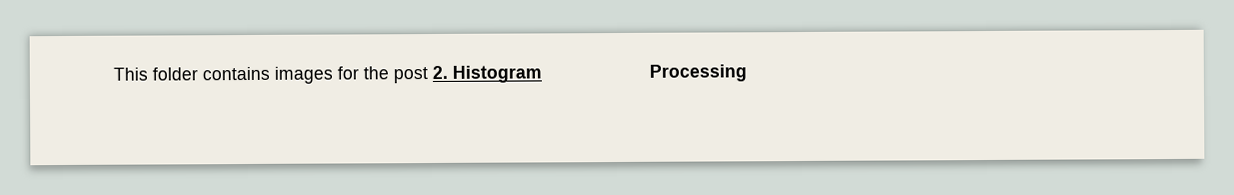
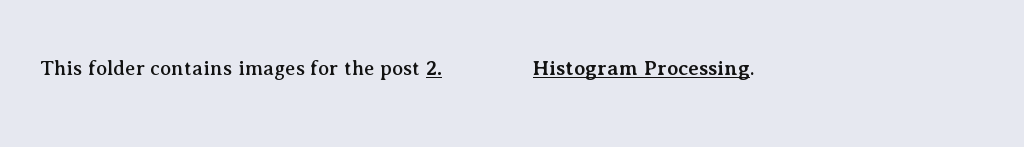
- This folder contains images for the post 2. Histogram Processing
+ This folder contains images for the post 2. Histogram Processing.

